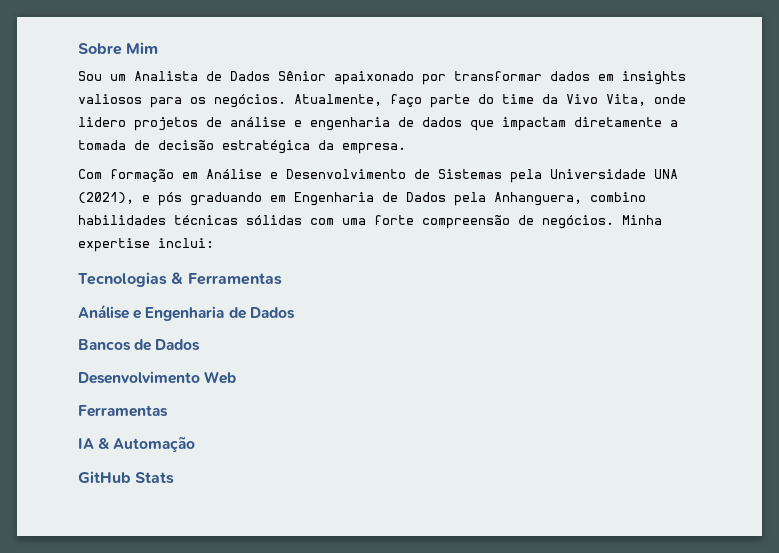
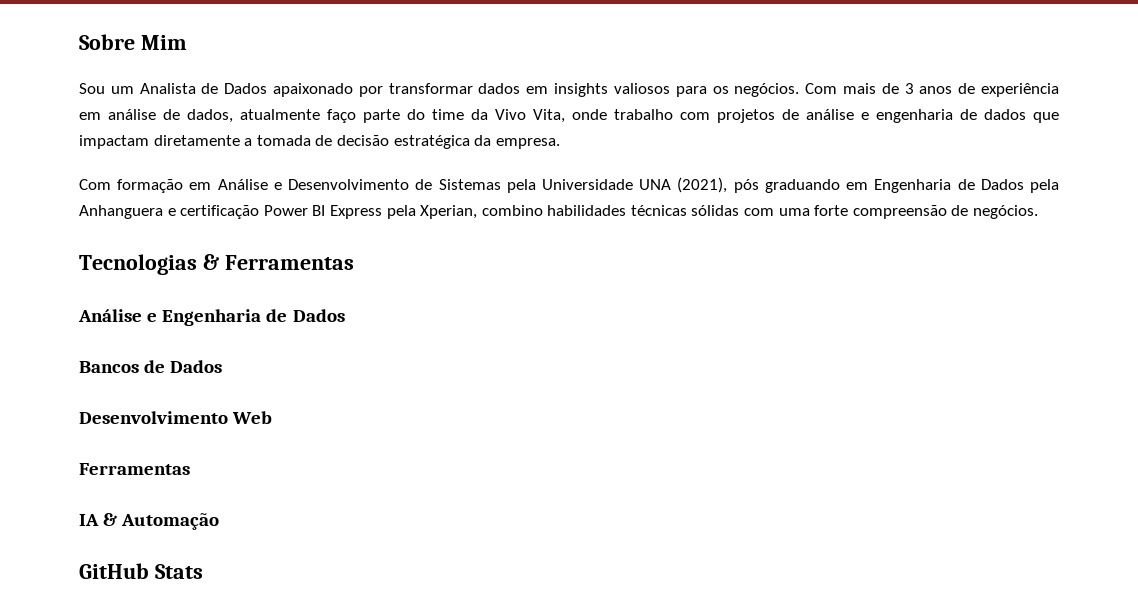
- Sou um Analista de Dados Sênior apaixonado por transformar dados em insights valiosos para os negócios.
+ Sou um Analista de Dados apaixonado por transformar dados em insights valiosos para os negócios.
- Atualmente, faço parte do time da Vivo Vita, onde lidero projetos de análise e engenharia de dados que impactam diretamente a tomada de decisão estratégica da empresa.
+ Com mais de 3 anos de experiência em análise de dados, atualmente faço parte do time da Vivo Vita, onde trabalho com projetos de análise e engenharia de dados que impactam diretamente a tomada de decisão estratégica da empresa.
- Com formação em Análise e Desenvolvimento de Sistemas pela Universidade UNA (2021), e pós graduando em Engenharia de Dados pela Anhanguera, combino habilidades técnicas sólidas com uma forte compreensão de negócios. Minha expertise inclui:
+ Com formação em Análise e Desenvolvimento de Sistemas pela Universidade UNA (2021), pós graduando em Engenharia de Dados pela Anhanguera e certificação Power BI Express pela Xperian, combino habilidades técnicas sólidas com uma forte compreensão de negócios.

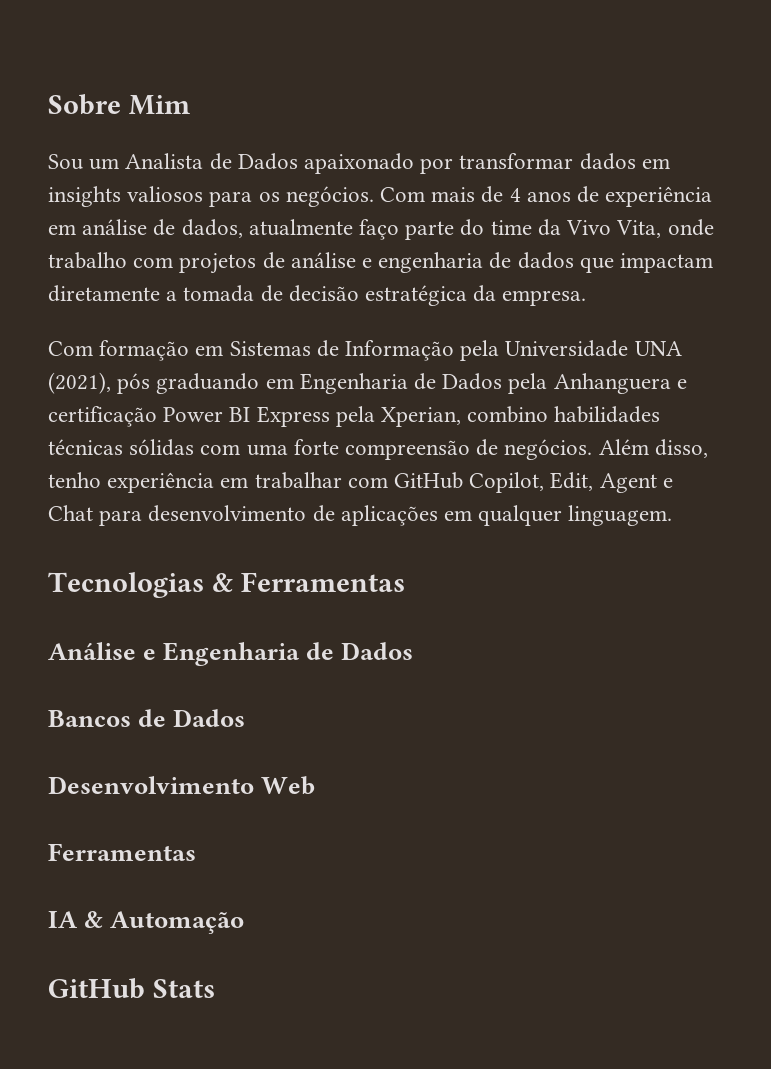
- Com mais de 3 anos de experiência em análise de dados, atualmente faço parte do time da Vivo Vita, onde trabalho com projetos de análise e engenharia de dados que impactam diretamente a tomada de decisão estratégica da empresa.
+ Com mais de 4 anos de experiência em análise de dados, atualmente faço parte do time da Vivo Vita, onde trabalho com projetos de análise e engenharia de dados que impactam diretamente a tomada de decisão estratégica da empresa.
- Com formação em Análise e Desenvolvimento de Sistemas pela Universidade UNA (2021), pós graduando em Engenharia de Dados pela Anhanguera e certificação Power BI Express pela Xperian, combino habilidades técnicas sólidas com uma forte compreensão de negócios.
+ Com formação em Sistemas de Informação pela Universidade UNA (2021), pós graduando em Engenharia de Dados pela Anhanguera e certificação Power BI Express pela Xperian, combino habilidades técnicas sólidas com uma forte compreensão de negócios. Além disso, tenho experiência em trabalhar com GitHub Copilot, Edit, Agent e Chat para desenvolvimento de aplicações em qualquer linguagem.

